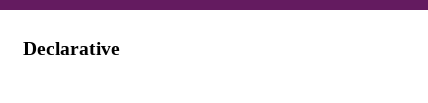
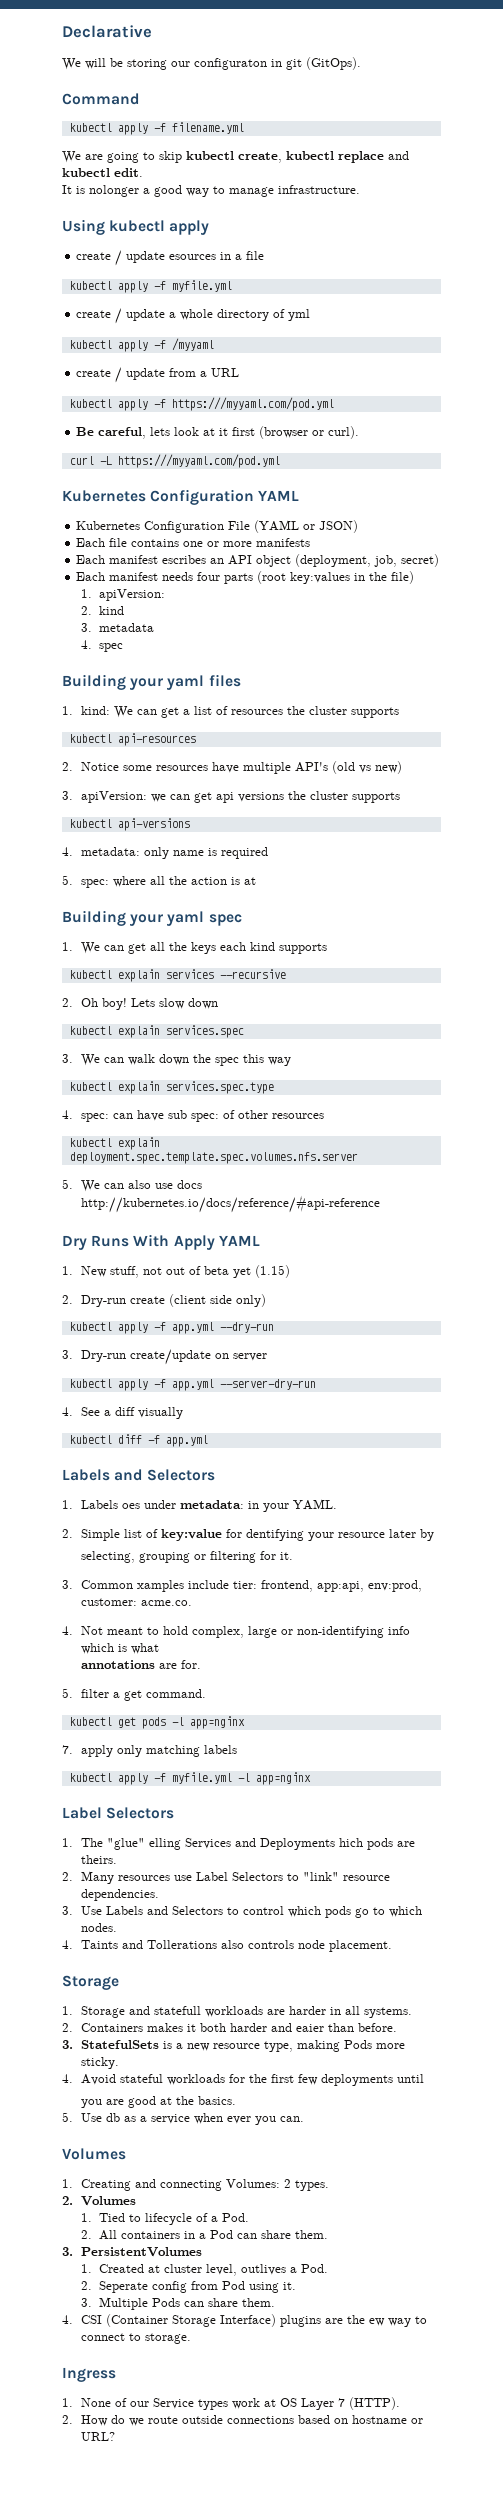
+ We will be storing our configuraton in git (GitOps).
+ Command
+ kubectl apply -f filename.yml
+ We are going to skip kubectl create, kubectl replace and kubectl edit.
+ It is nolonger a good way to manage infrastructure.
+ Using kubectl apply
+ create / update esources in a file
+ kubectl apply -f myfile.yml
+ create / update a whole directory of yml
+ kubectl apply -f /myyaml
+ create / update from a URL
+ kubectl apply -f https:///myyaml.com/pod.yml
+ Be careful, lets look at it first (browser or curl).
+ curl -L https:///myyaml.com/pod.yml
+ Kubernetes Configuration YAML
+ Kubernetes Configuration File (YAML or JSON)
+ Each file contains one or more manifests
+ Each manifest escribes an API object (deployment, job, secret)
+ Each manifest needs four parts (root key:values in the file)
+ 1. apiVersion:
+ 2. kind
+ 3. metadata
+ 4. spec
+ Building your yaml files
+ 1. kind: We can get a list of resources the cluster supports
+ kubectl api-resources
+ 2. Notice some resources have multiple API's (old vs new)
+ 3. apiVersion: we can get api versions the cluster supports
+ kubectl api-versions
+ 4. metadata: only name is required
+ 5. spec: where all the action is at
+ Building your yaml spec
+ 1. We can get all the keys each kind supports
+ kubectl explain services --recursive
+ 2. Oh boy! Lets slow down
+ kubectl explain services.spec
+ 3. We can walk down the spec this way
+ kubectl explain services.spec.type
+ 4. spec: can have sub spec: of other resources
+ kubectl explain deployment.spec.template.spec.volumes.nfs.server
+ 5. We can also use docs http://kubernetes.io/docs/reference/#api-reference
+ Dry Runs With Apply YAML
+ 1. New stuff, not out of beta yet (1.15)
+ 2. Dry-run create (client side only)
+ kubectl apply -f app.yml --dry-run
+ 3. Dry-run create/update on server
+ kubectl apply -f app.yml --server-dry-run
+ 4. See a diff visually
+ kubectl diff -f app.yml
+ Labels and Selectors
+ 1. Labels oes under metadata: in your YAML.
+ 2. Simple list of key:value for dentifying your resource later by
+ selecting, grouping or filtering for it.
+ 3. Common xamples include tier: frontend, app:api, env:prod, customer: acme.co.
+ 4. Not meant to hold complex, large or non-identifying info which is what
+ annotations are for.
+ 5. filter a get command.
+ kubectl get pods -l app=nginx
+ 7. apply only matching labels
+ kubectl apply -f myfile.yml -l app=nginx
+ Label Selectors
+ 1. The "glue" elling Services and Deployments hich pods are theirs.
+ 2. Many resources use Label Selectors to "link" resource dependencies.
+ 3. Use Labels and Selectors to control which pods go to which nodes.
+ 4. Taints and Tollerations also controls node placement.
+ Storage
+ 1. Storage and statefull workloads are harder in all systems.
+ 2. Containers makes it both harder and eaier than before.
+ 3. StatefulSets is a new resource type, making Pods more sticky.
+ 4. Avoid stateful workloads for the first few deployments until
+ you are good at the basics.
+ 5. Use db as a service when ever you can.
+ Volumes
+ 1. Creating and connecting Volumes: 2 types.
+ 2. Volumes
+ 1. Tied to lifecycle of a Pod.
+ 2. All containers in a Pod can share them.
+ 3. PersistentVolumes
+ 1. Created at cluster level, outlives a Pod.
+ 2. Seperate config from Pod using it.
+ 3. Multiple Pods can share them.
+ 4. CSI (Container Storage Interface) plugins are the ew way to connect to storage.
+ Ingress
+ 1. None of our Service types work at OS Layer 7 (HTTP).
+ 2. How do we route outside connections based on hostname or URL?

